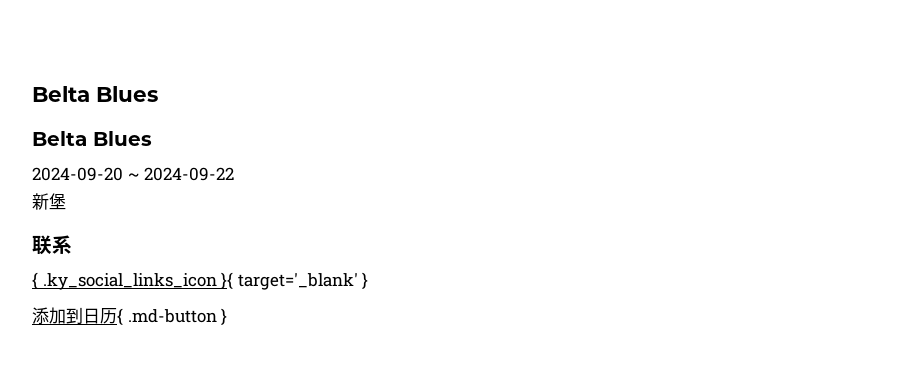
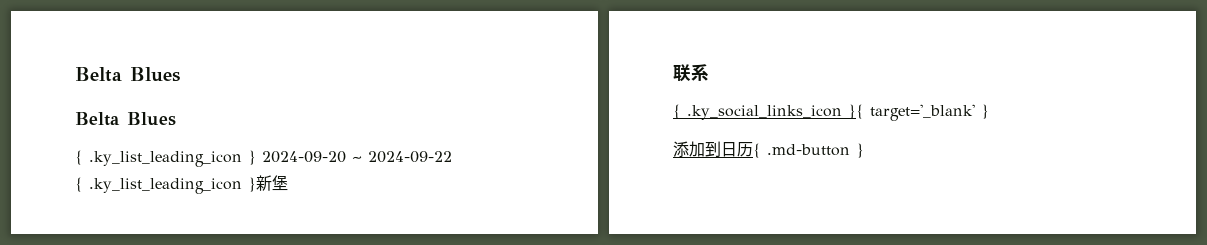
- 2024-09-20 ~ 2024-09-22
+ { .ky_list_leading_icon } 2024-09-20 ~ 2024-09-22
- 新堡
+ { .ky_list_leading_icon }新堡

